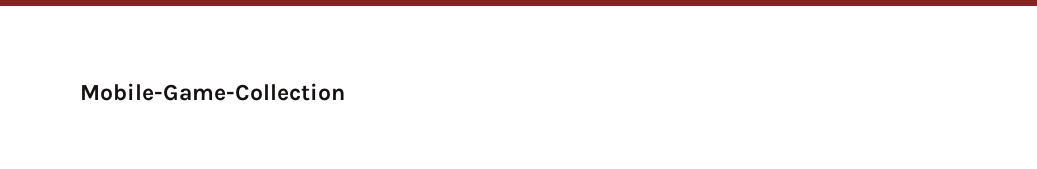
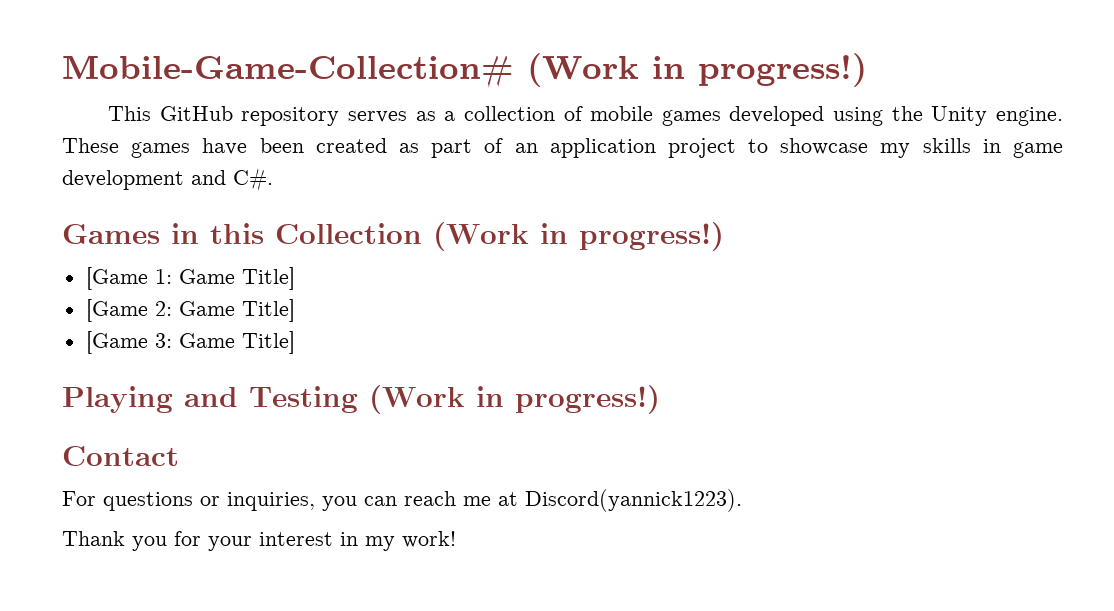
- Mobile-Game-Collection
+ Mobile-Game-Collection# (Work in progress!)
+ This GitHub repository serves as a collection of mobile games developed using the Unity engine. These games have been created as part of an application project to showcase my skills in game development and C#.
+ Games in this Collection (Work in progress!)
+ [Game 1: Game Title]
+ [Game 2: Game Title]
+ [Game 3: Game Title]
+ Playing and Testing (Work in progress!)
+ Contact
+ For questions or inquiries, you can reach me at Discord(yannick1223).
+ Thank you for your interest in my work!

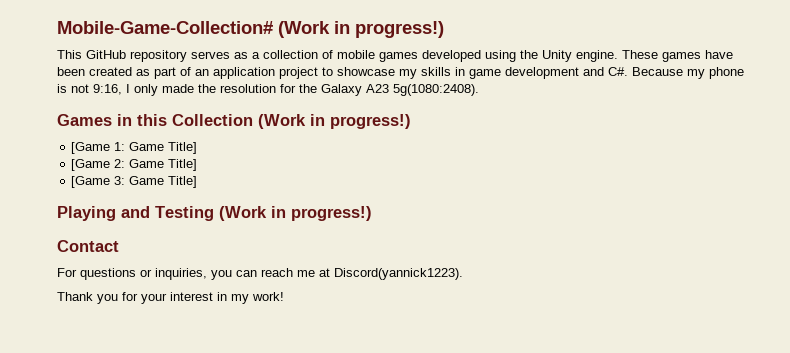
- These games have been created as part of an application project to showcase my skills in game development and C#.
+ These games have been created as part of an application project to showcase my skills in game development and C#. Because my phone is not 9:16, I only made the resolution for the Galaxy A23 5g(1080:2408).

